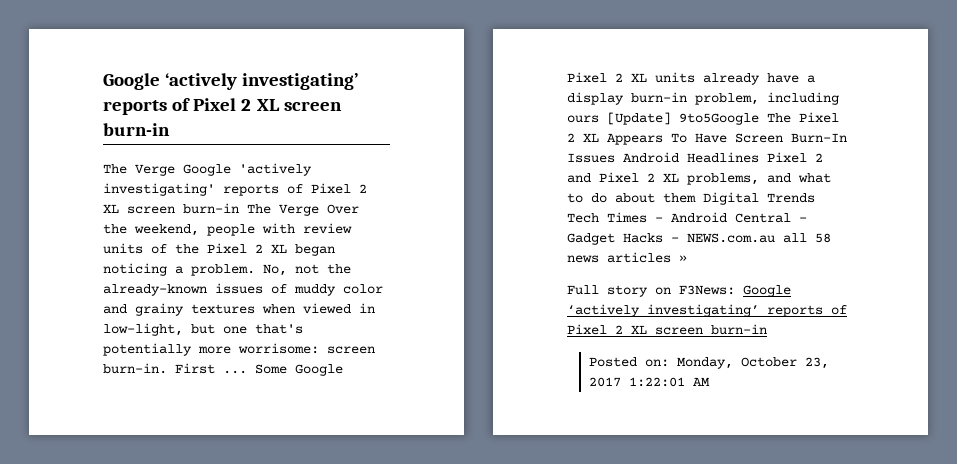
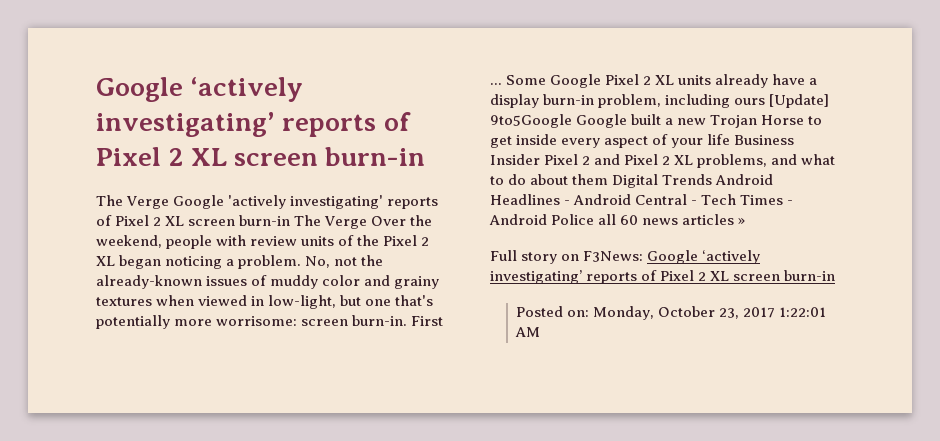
- Some Google Pixel 2 XL units already have a display burn-in problem, including ours [Update] 9to5Google The Pixel 2 XL Appears To Have Screen Burn-In Issues Android Headlines Pixel 2 and Pixel 2 XL problems, and what to do about them Digital Trends Tech Times - Android Central - Gadget Hacks - NEWS.com.au all 58 news articles »
+ Some Google Pixel 2 XL units already have a display burn-in problem, including ours [Update] 9to5Google Google built a new Trojan Horse to get inside every aspect of your life Business Insider Pixel 2 and Pixel 2 XL problems, and what to do about them Digital Trends Android Headlines - Android Central - Tech Times - Android Police all 60 news articles »

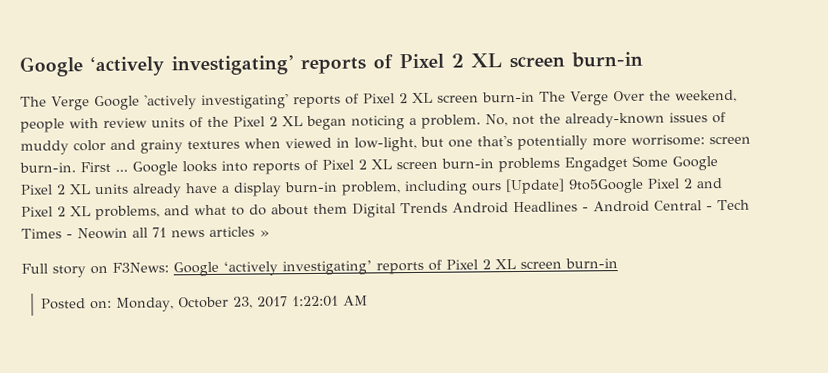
- Some Google Pixel 2 XL units already have a display burn-in problem, including ours [Update] 9to5Google Google built a new Trojan Horse to get inside every aspect of your life Business Insider Pixel 2 and Pixel 2 XL problems, and what to do about them Digital Trends Android Headlines - Android Central - Tech Times - Android Police all 60 news articles »
+ Google looks into reports of Pixel 2 XL screen burn-in problems Engadget Some Google Pixel 2 XL units already have a display burn-in problem, including ours [Update] 9to5Google Pixel 2 and Pixel 2 XL problems, and what to do about them Digital Trends Android Headlines - Android Central - Tech Times - Neowin all 71 news articles »

